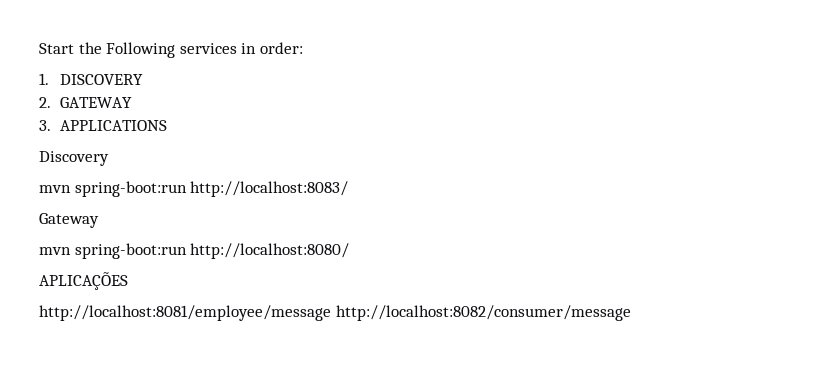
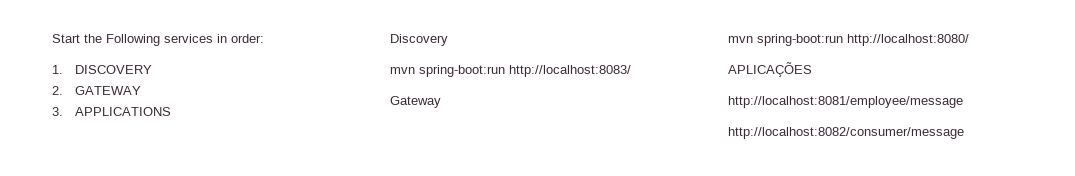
- http://localhost:8081/employee/message http://localhost:8082/consumer/message
+ http://localhost:8081/employee/message
+ http://localhost:8082/consumer/message

